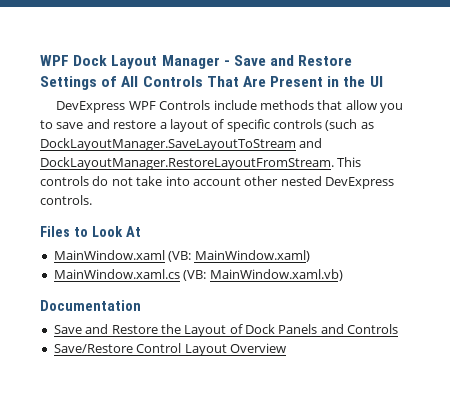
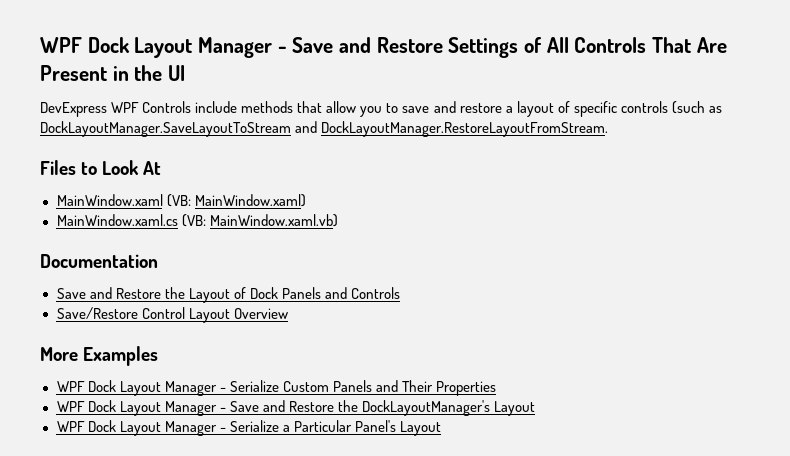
- DevExpress WPF Controls include methods that allow you to save and restore a layout of specific controls (such as DockLayoutManager.SaveLayoutToStream and DockLayoutManager.RestoreLayoutFromStream. This controls do not take into account other nested DevExpress controls.
+ DevExpress WPF Controls include methods that allow you to save and restore a layout of specific controls (such as DockLayoutManager.SaveLayoutToStream and DockLayoutManager.RestoreLayoutFromStream.
+ More Examples
+ WPF Dock Layout Manager - Serialize Custom Panels and Their Properties
+ WPF Dock Layout Manager - Save and Restore the DockLayoutManager's Layout
+ WPF Dock Layout Manager - Serialize a Particular Panel's Layout

